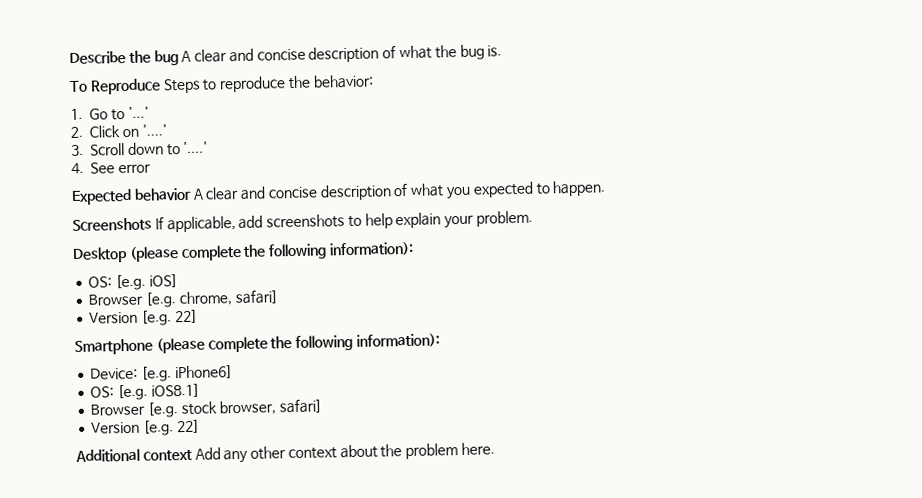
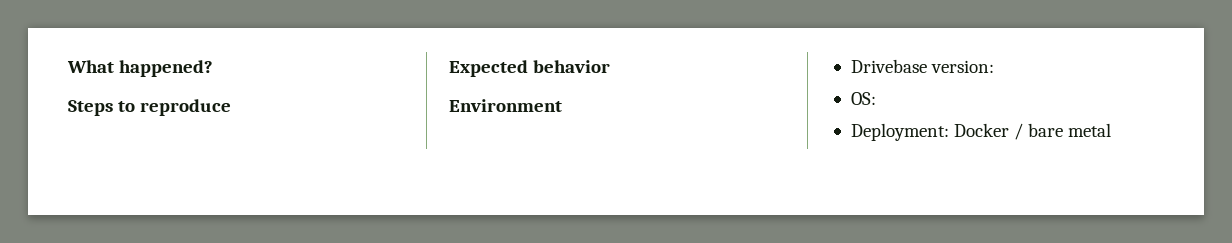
- Describe the bug A clear and concise description of what the bug is.
- To Reproduce Steps to reproduce the behavior:
- 1. Go to '...'
- 2. Click on '....'
- 3. Scroll down to '....'
- 4. See error
- Expected behavior A clear and concise description of what you expected to happen.
- Screenshots If applicable, add screenshots to help explain your problem.
- Desktop (please complete the following information):
- OS: [e.g. iOS]
- Browser [e.g. chrome, safari]
- Version [e.g. 22]
- Smartphone (please complete the following information):
- Device: [e.g. iPhone6]
- OS: [e.g. iOS8.1]
- Browser [e.g. stock browser, safari]
- Version [e.g. 22]
- Additional context Add any other context about the problem here.
+ What happened?
+ Steps to reproduce
+ Expected behavior
+ Environment
+ Drivebase version:
+ OS:
+ Deployment: Docker / bare metal

